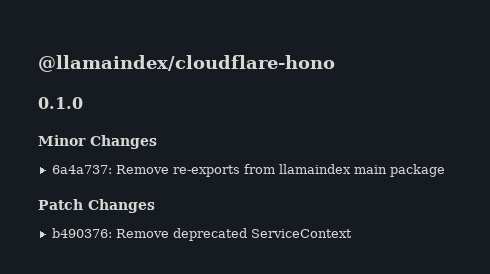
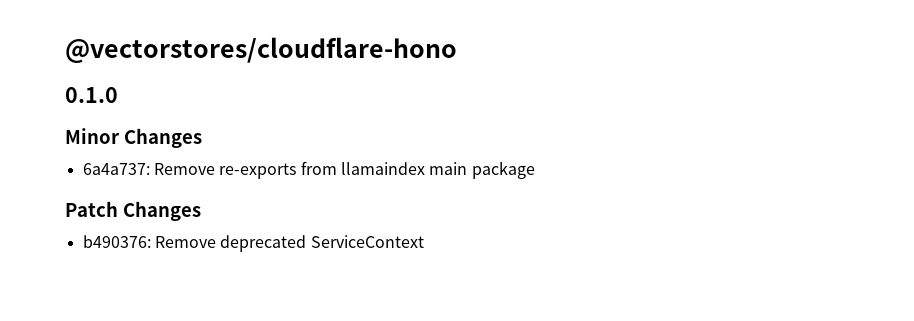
- @llamaindex/cloudflare-hono
+ @vectorstores/cloudflare-hono

